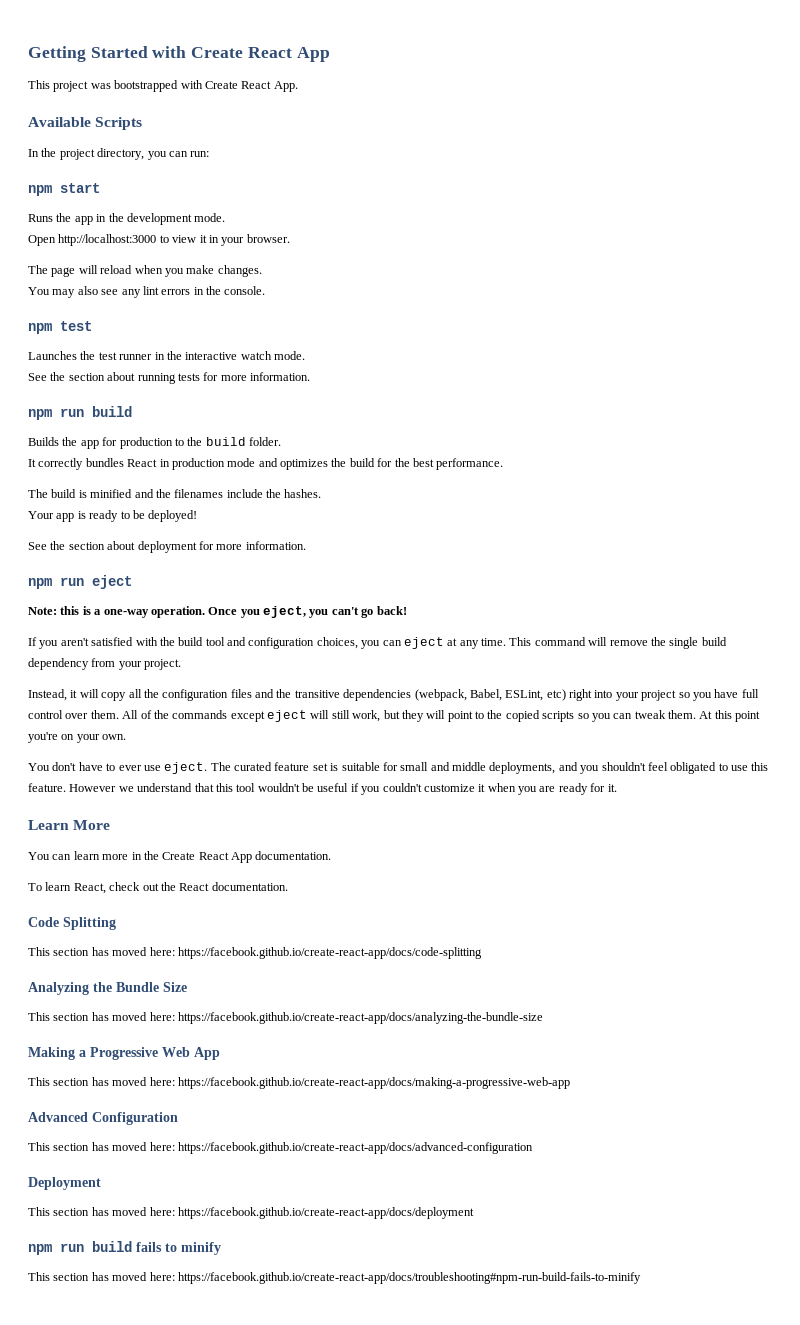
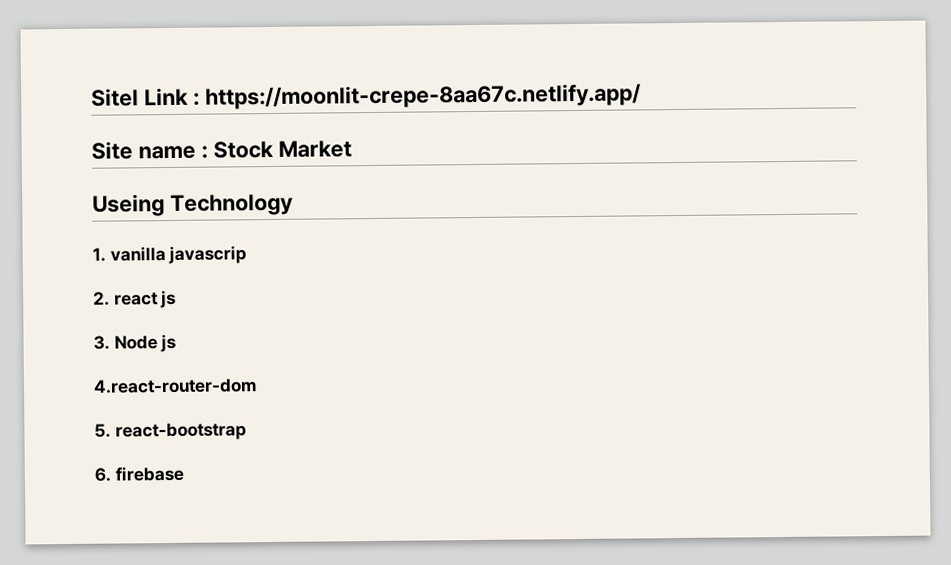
- Getting Started with Create React App
- This project was bootstrapped with Create React App.
- Available Scripts
- In the project directory, you can run:
- npm start
- Runs the app in the development mode.
- Open http://localhost:3000 to view it in your browser.
- The page will reload when you make changes.
- You may also see any lint errors in the console.
- npm test
- Launches the test runner in the interactive watch mode.
- See the section about running tests for more information.
- npm run build
- Builds the app for production to the build folder.
- It correctly bundles React in production mode and optimizes the build for the best performance.
- The build is minified and the filenames include the hashes.
- Your app is ready to be deployed!
- See the section about deployment for more information.
- npm run eject
- Note: this is a one-way operation. Once you eject, you can't go back!
- If you aren't satisfied with the build tool and configuration choices, you can eject at any time. This command will remove the single build dependency from your project.
- Instead, it will copy all the configuration files and the transitive dependencies (webpack, Babel, ESLint, etc) right into your project so you have full control over them. All of the commands except eject will still work, but they will point to the copied scripts so you can tweak them. At this point you're on your own.
- You don't have to ever use eject. The curated feature set is suitable for small and middle deployments, and you shouldn't feel obligated to use this feature. However we understand that this tool wouldn't be useful if you couldn't customize it when you are ready for it.
- Learn More
- You can learn more in the Create React App documentation.
- To learn React, check out the React documentation.
- Code Splitting
- This section has moved here: https://facebook.github.io/create-react-app/docs/code-splitting
- Analyzing the Bundle Size
- This section has moved here: https://facebook.github.io/create-react-app/docs/analyzing-the-bundle-size
- Making a Progressive Web App
- This section has moved here: https://facebook.github.io/create-react-app/docs/making-a-progressive-web-app
- Advanced Configuration
- This section has moved here: https://facebook.github.io/create-react-app/docs/advanced-configuration
- Deployment
- This section has moved here: https://facebook.github.io/create-react-app/docs/deployment
- npm run build fails to minify
- This section has moved here: https://facebook.github.io/create-react-app/docs/troubleshooting#npm-run-build-fails-to-minify
+ Sitel Link : https://moonlit-crepe-8aa67c.netlify.app/
+ Site name : Stock Market
+ Useing Technology
+ 1. vanilla javascrip
+ 2. react js
+ 3. Node js
+ 4.react-router-dom
+ 5. react-bootstrap
+ 6. firebase

